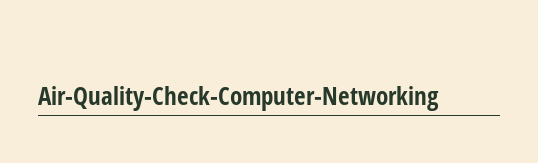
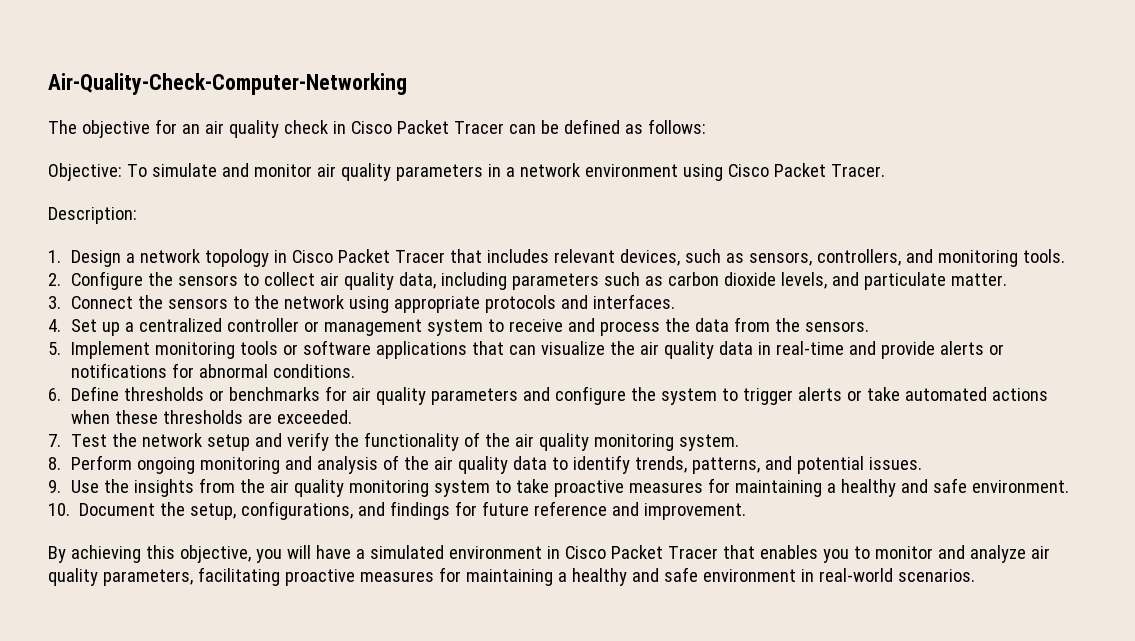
+ The objective for an air quality check in Cisco Packet Tracer can be defined as follows:
+ Objective: To simulate and monitor air quality parameters in a network environment using Cisco Packet Tracer.
+ Description:
+ 1. Design a network topology in Cisco Packet Tracer that includes relevant devices, such as sensors, controllers, and monitoring tools.
+ 2. Configure the sensors to collect air quality data, including parameters such as carbon dioxide levels, and particulate matter.
+ 3. Connect the sensors to the network using appropriate protocols and interfaces.
+ 4. Set up a centralized controller or management system to receive and process the data from the sensors.
+ 5. Implement monitoring tools or software applications that can visualize the air quality data in real-time and provide alerts or notifications for abnormal conditions.
+ 6. Define thresholds or benchmarks for air quality parameters and configure the system to trigger alerts or take automated actions when these thresholds are exceeded.
+ 7. Test the network setup and verify the functionality of the air quality monitoring system.
+ 8. Perform ongoing monitoring and analysis of the air quality data to identify trends, patterns, and potential issues.
+ 9. Use the insights from the air quality monitoring system to take proactive measures for maintaining a healthy and safe environment.
+ 10. Document the setup, configurations, and findings for future reference and improvement.
+ By achieving this objective, you will have a simulated environment in Cisco Packet Tracer that enables you to monitor and analyze air quality parameters, facilitating proactive measures for maintaining a healthy and safe environment in real-world scenarios.

